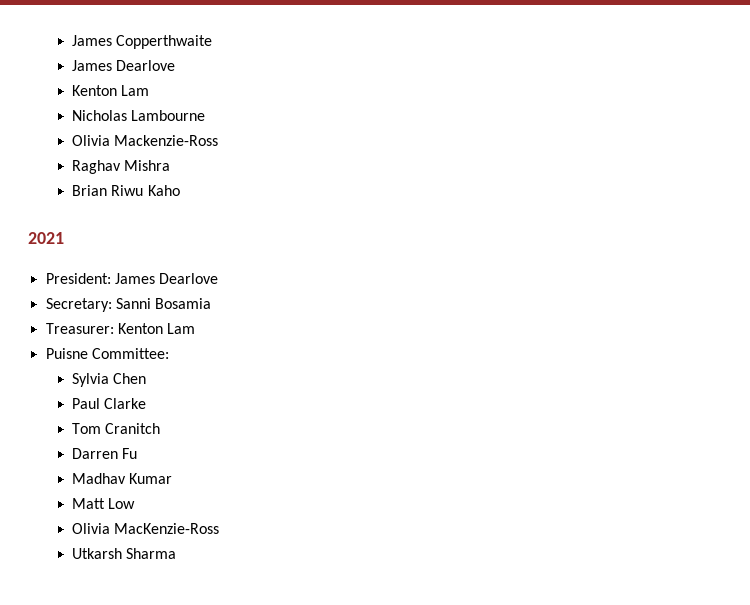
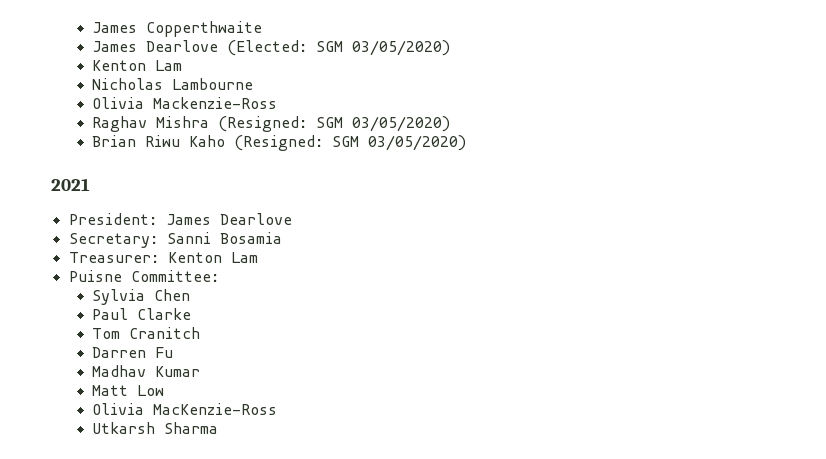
  James Copperthwaite
- James Dearlove
+ James Dearlove (Elected: SGM 03/05/2020)
- Raghav Mishra
+ Raghav Mishra (Resigned: SGM 03/05/2020)
- Brian Riwu Kaho
+ Brian Riwu Kaho (Resigned: SGM 03/05/2020)

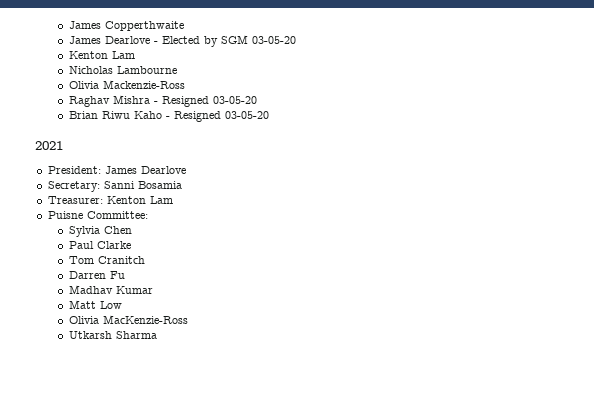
- James Dearlove (Elected: SGM 03/05/2020)
+ James Dearlove - Elected by SGM 03-05-20
- Raghav Mishra (Resigned: SGM 03/05/2020)
+ Raghav Mishra - Resigned 03-05-20
- Brian Riwu Kaho (Resigned: SGM 03/05/2020)
+ Brian Riwu Kaho - Resigned 03-05-20

